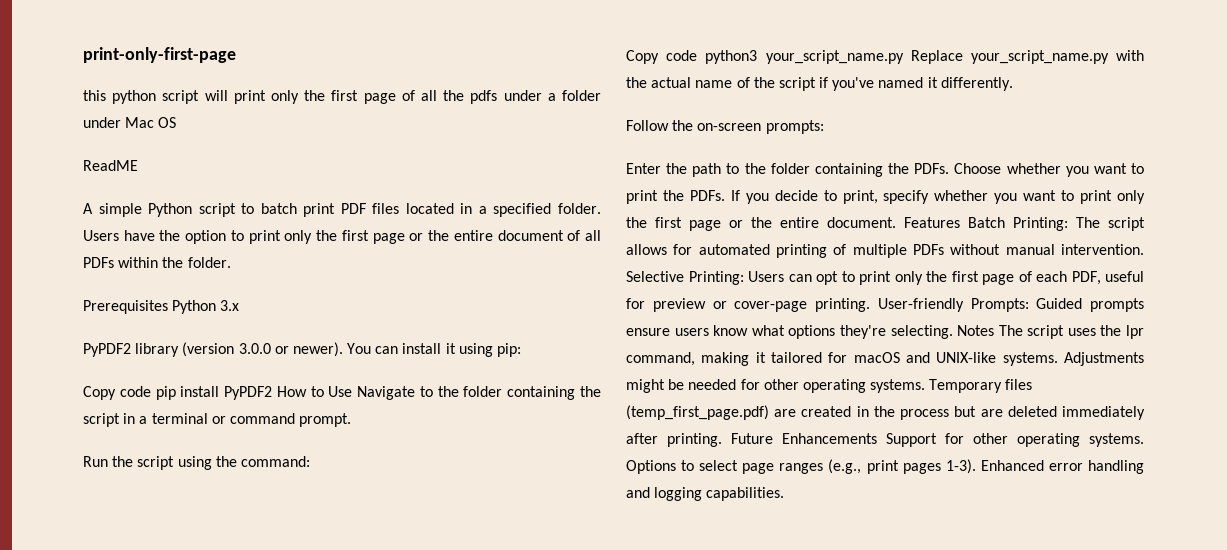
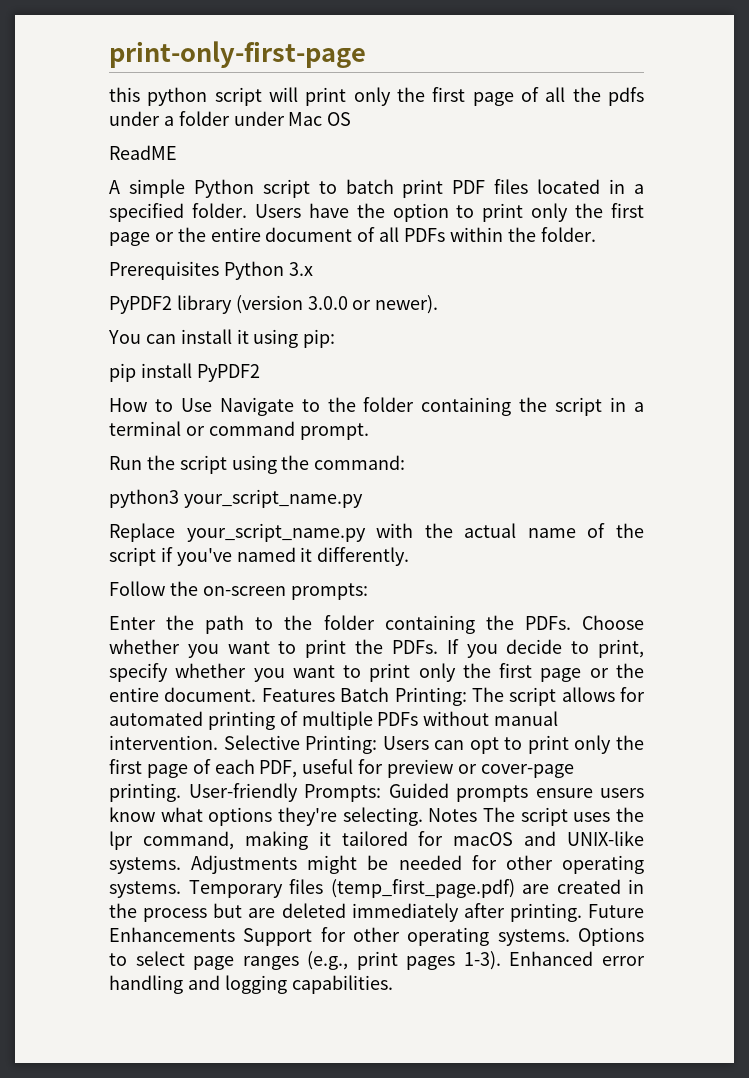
- PyPDF2 library (version 3.0.0 or newer). You can install it using pip:
+ PyPDF2 library (version 3.0.0 or newer).
+ You can install it using pip:
- Copy code pip install PyPDF2 How to Use Navigate to the folder containing the script in a terminal or command prompt.
+ pip install PyPDF2
+ How to Use Navigate to the folder containing the script in a terminal or command prompt.
- Copy code python3 your_script_name.py Replace your_script_name.py with the actual name of the script if you've named it differently.
+ python3 your_script_name.py
+ Replace your_script_name.py with the actual name of the script if you've named it differently.

